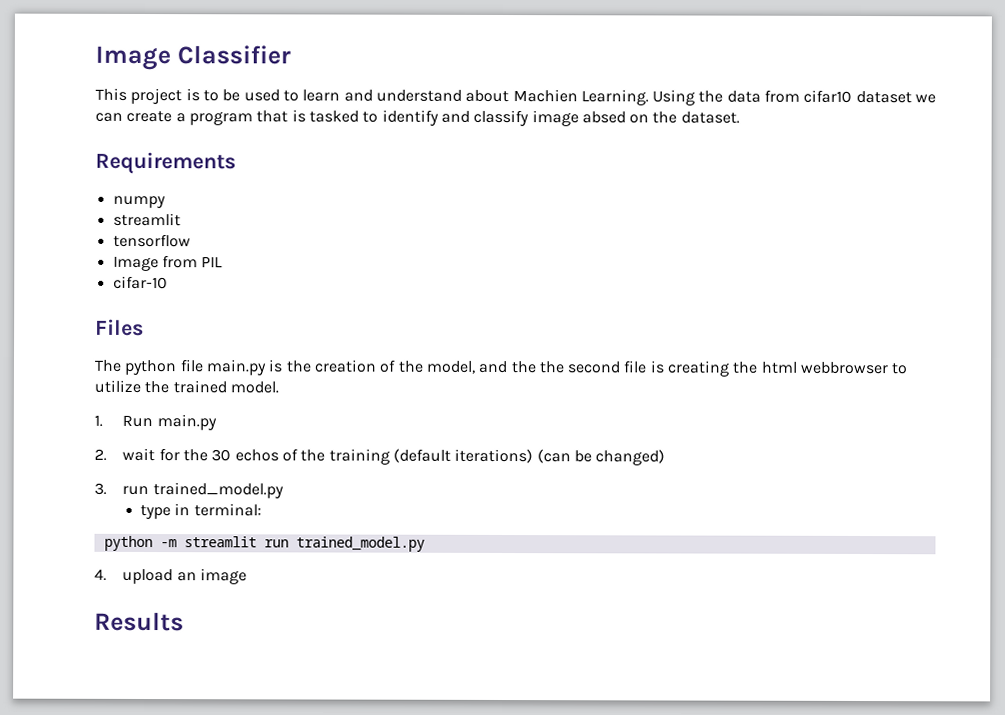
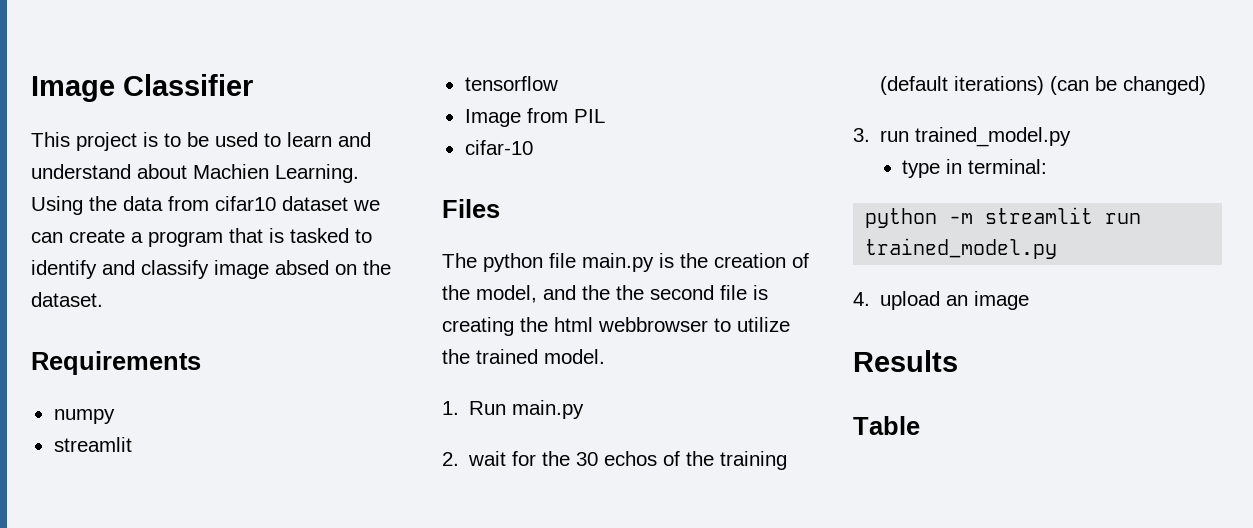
+ Table

